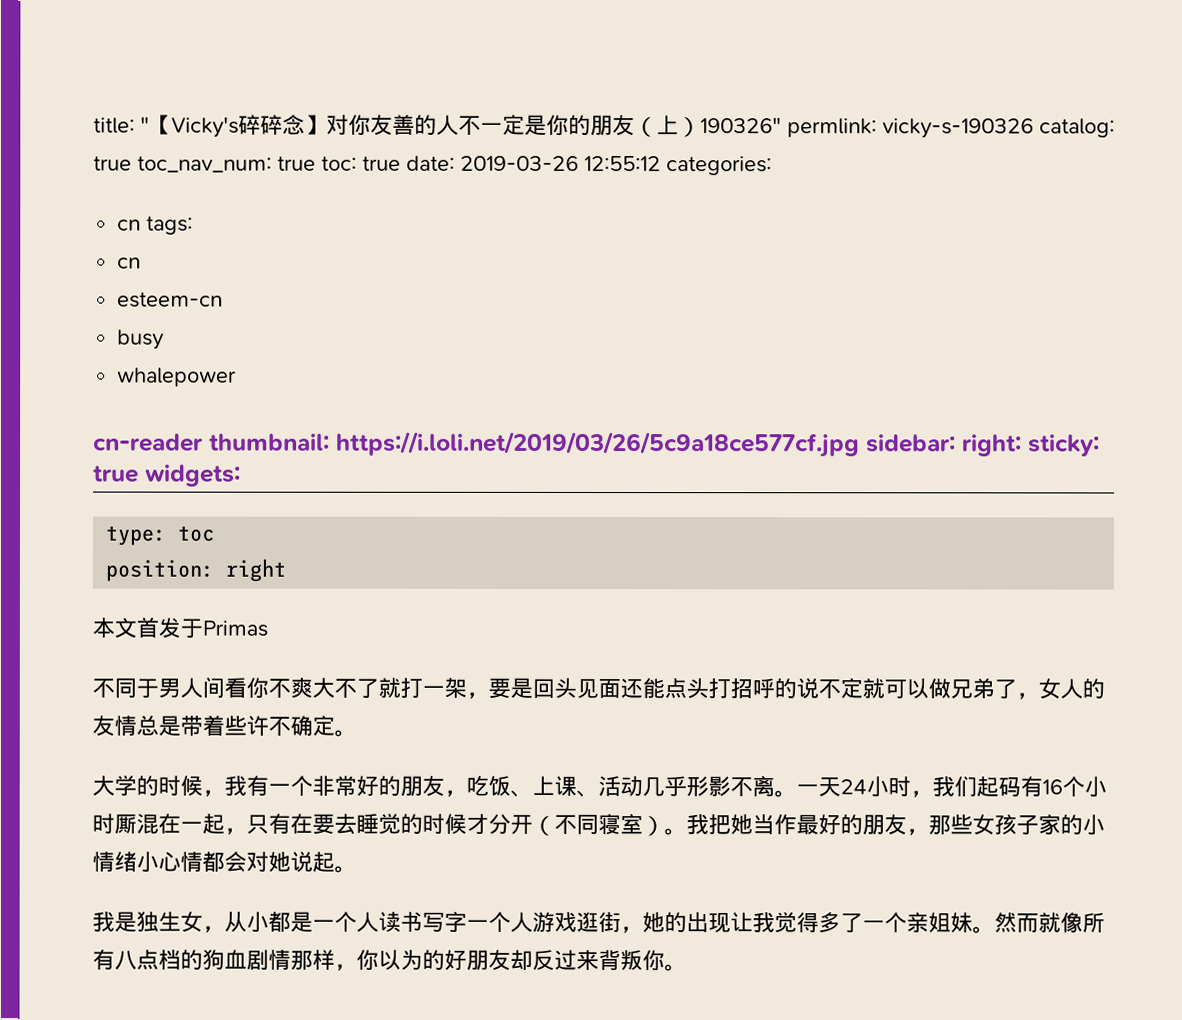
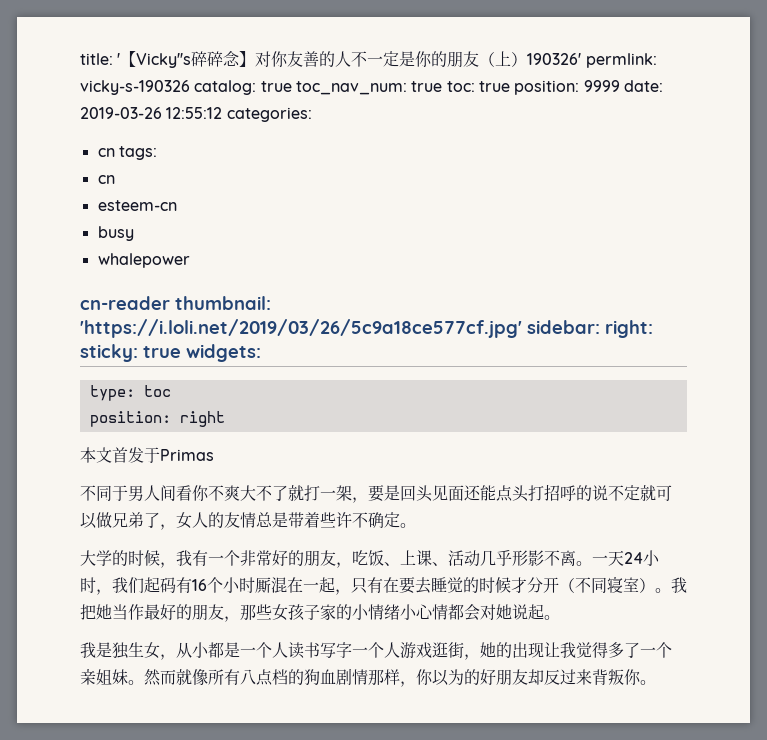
- title: "【Vicky's碎碎念】对你友善的人不一定是你的朋友（上）190326" permlink: vicky-s-190326 catalog: true toc_nav_num: true toc: true date: 2019-03-26 12:55:12 categories:
+ title: '【Vicky''s碎碎念】对你友善的人不一定是你的朋友（上）190326' permlink: vicky-s-190326 catalog: true toc_nav_num: true toc: true position: 9999 date: 2019-03-26 12:55:12 categories:
- cn-reader thumbnail: https://i.loli.net/2019/03/26/5c9a18ce577cf.jpg sidebar: right: sticky: true widgets:
+ cn-reader thumbnail: 'https://i.loli.net/2019/03/26/5c9a18ce577cf.jpg' sidebar: right: sticky: true widgets:

